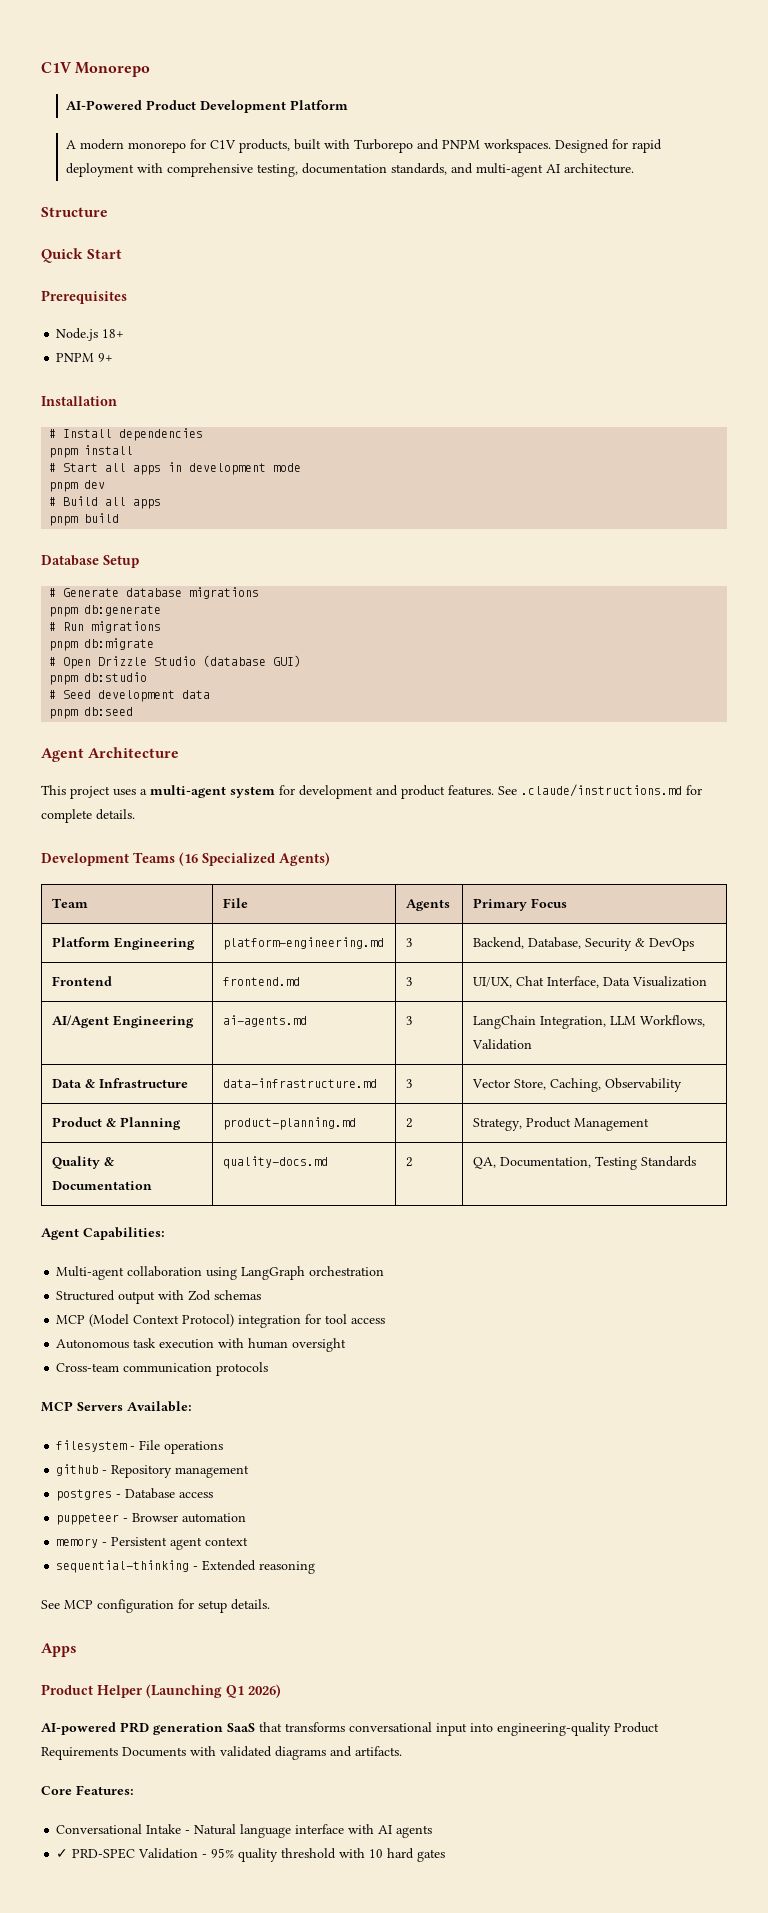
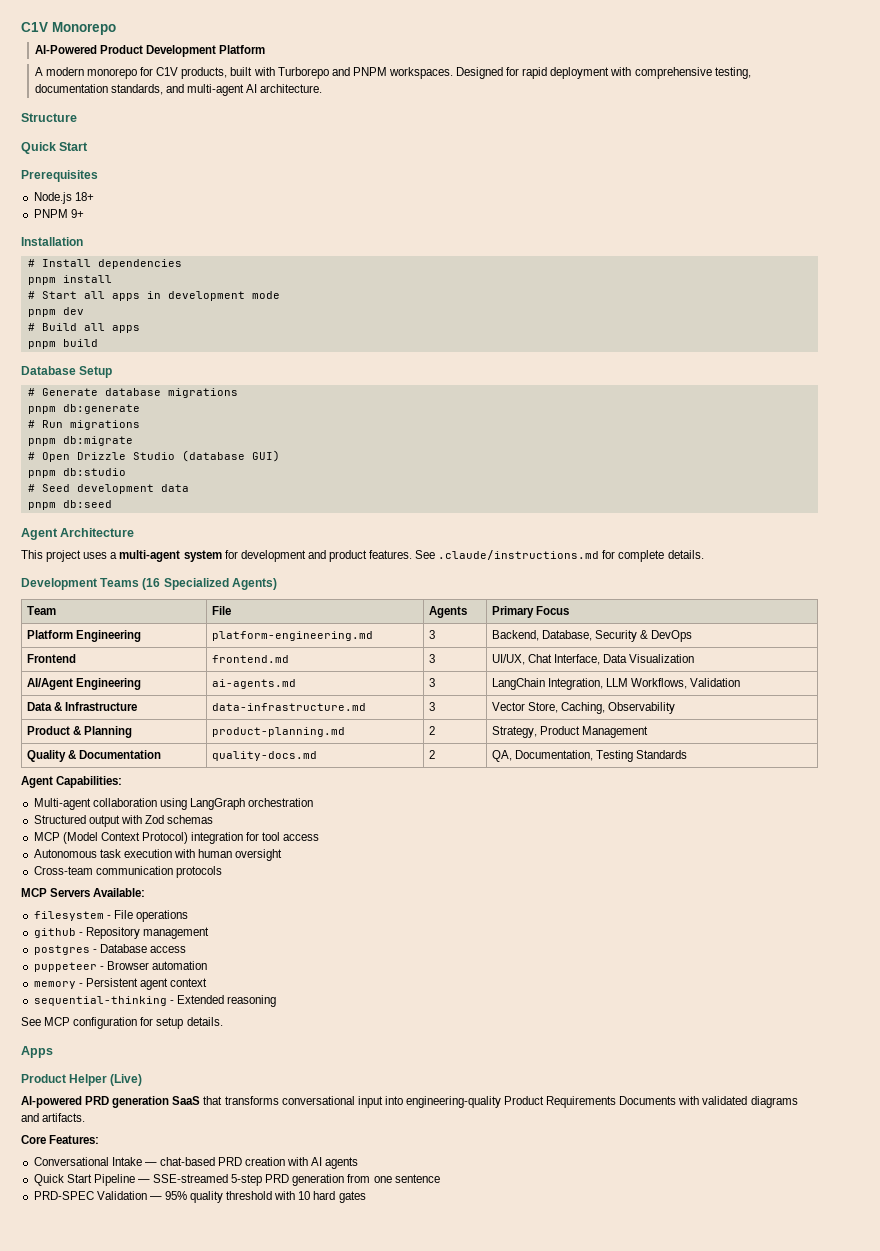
- Product Helper (Launching Q1 2026)
+ Product Helper (Live)
- Conversational Intake - Natural language interface with AI agents
+ Conversational Intake — chat-based PRD creation with AI agents
- ✓ PRD-SPEC Validation - 95% quality threshold with 10 hard gates
+ Quick Start Pipeline — SSE-streamed 5-step PRD generation from one sentence
+ PRD-SPEC Validation — 95% quality threshold with 10 hard gates

